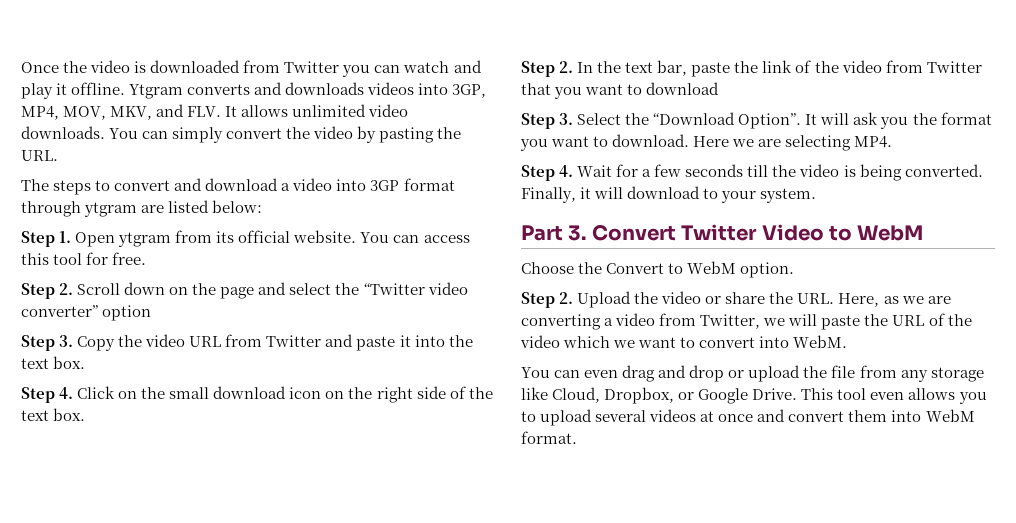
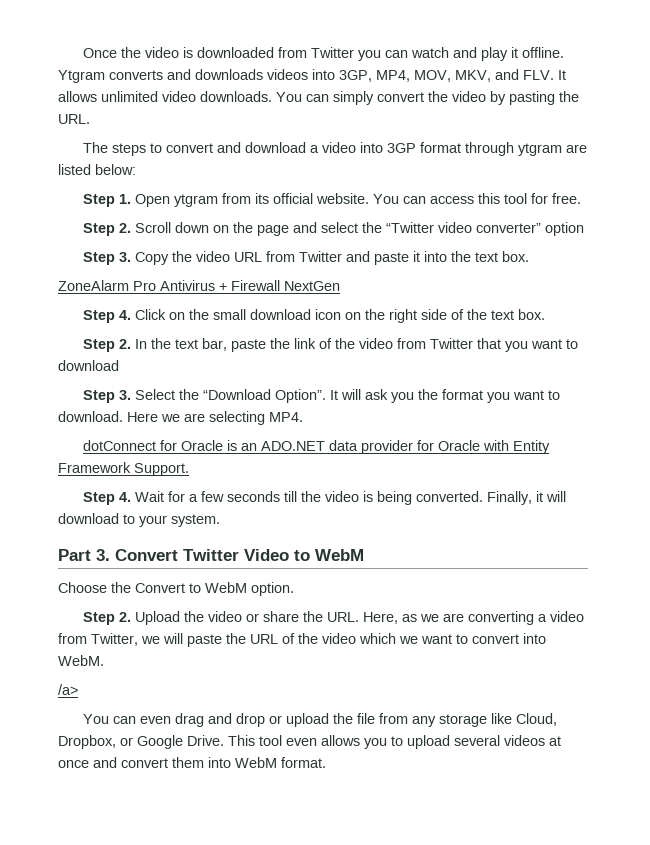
+ ZoneAlarm Pro Antivirus + Firewall NextGen
+ dotConnect for Oracle is an ADO.NET data provider for Oracle with Entity Framework Support.
+ /a>

